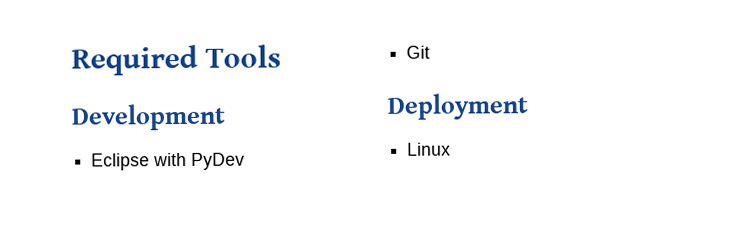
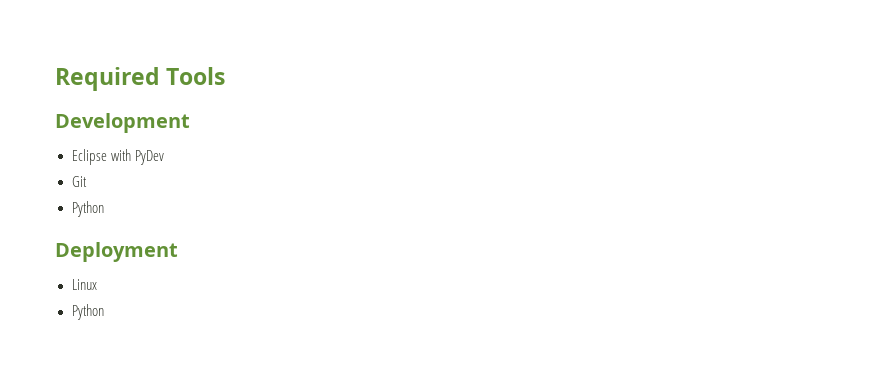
  Git
+ Python
  Linux
+ Python

